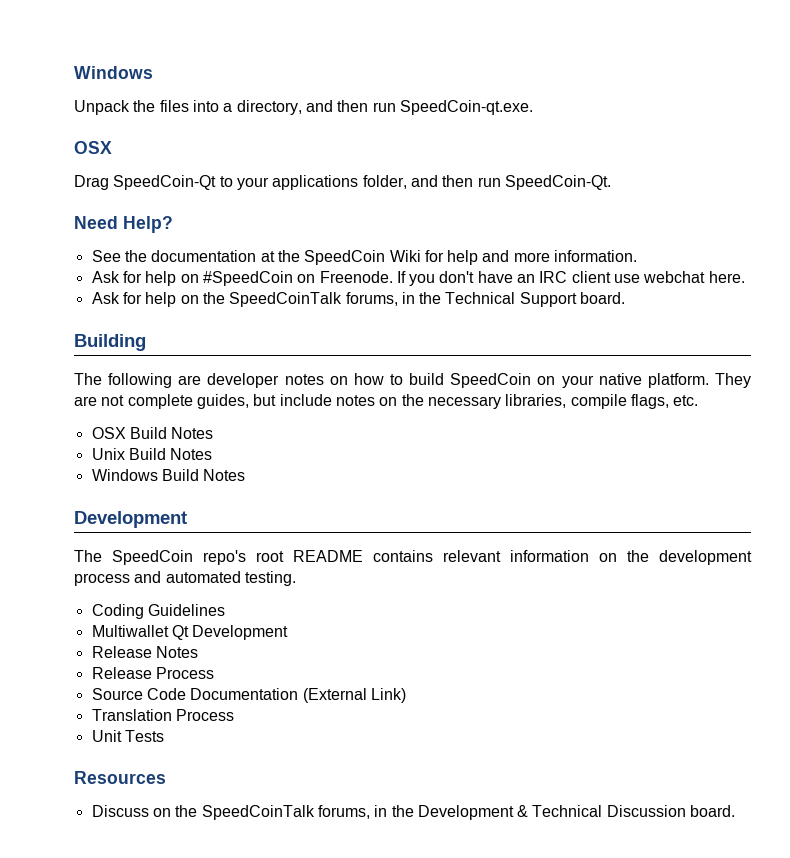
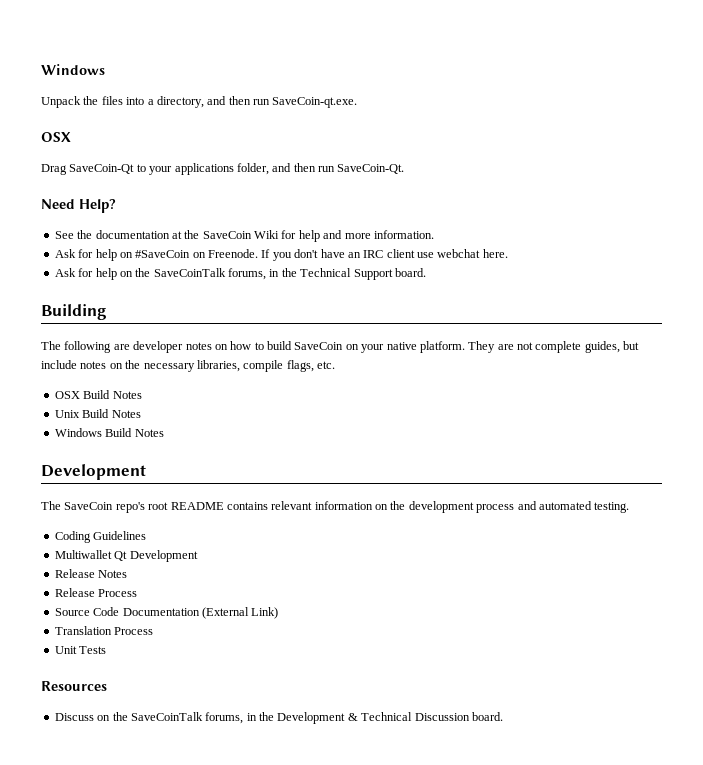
- Unpack the files into a directory, and then run SpeedCoin-qt.exe.
+ Unpack the files into a directory, and then run SaveCoin-qt.exe.
- Drag SpeedCoin-Qt to your applications folder, and then run SpeedCoin-Qt.
+ Drag SaveCoin-Qt to your applications folder, and then run SaveCoin-Qt.
- See the documentation at the SpeedCoin Wiki for help and more information.
+ See the documentation at the SaveCoin Wiki for help and more information.
- Ask for help on #SpeedCoin on Freenode.
+ Ask for help on #SaveCoin on Freenode.
- Ask for help on the SpeedCoinTalk forums, in the Technical Support board.
+ Ask for help on the SaveCoinTalk forums, in the Technical Support board.
- The following are developer notes on how to build SpeedCoin on your native platform.
+ The following are developer notes on how to build SaveCoin on your native platform.
- The SpeedCoin repo's root README contains relevant information on the development process and automated testing.
+ The SaveCoin repo's root README contains relevant information on the development process and automated testing.
- Discuss on the SpeedCoinTalk forums, in the Development & Technical Discussion board.
+ Discuss on the SaveCoinTalk forums, in the Development & Technical Discussion board.

